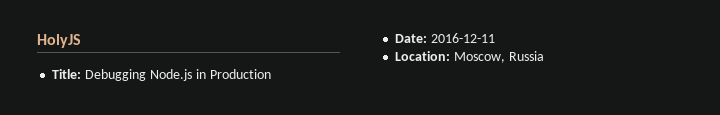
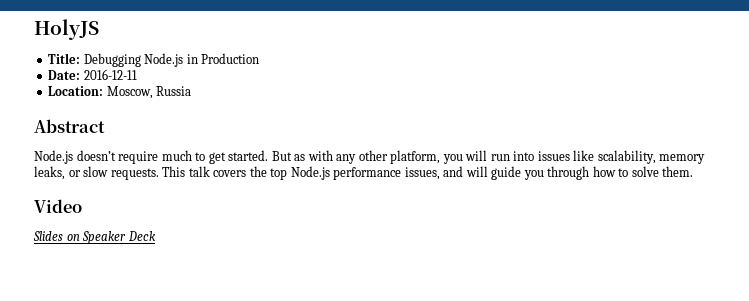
+ Abstract
+ Node.js doesn’t require much to get started. But as with any other platform, you will run into issues like scalability, memory leaks, or slow requests. This talk covers the top Node.js performance issues, and will guide you through how to solve them.
+ Video
+ Slides on Speaker Deck

